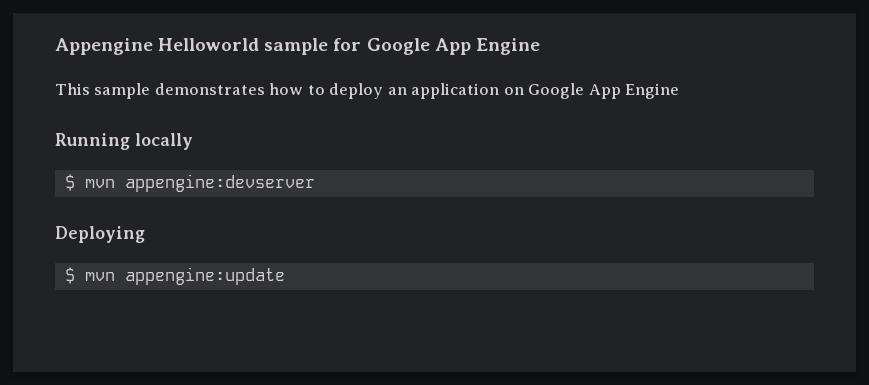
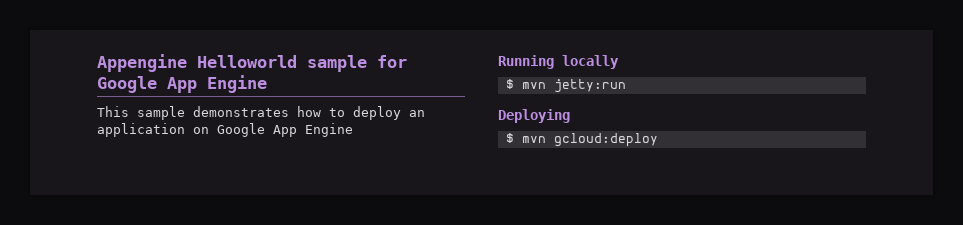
- $ mvn appengine:devserver
+ $ mvn jetty:run
- $ mvn appengine:update
+ $ mvn gcloud:deploy

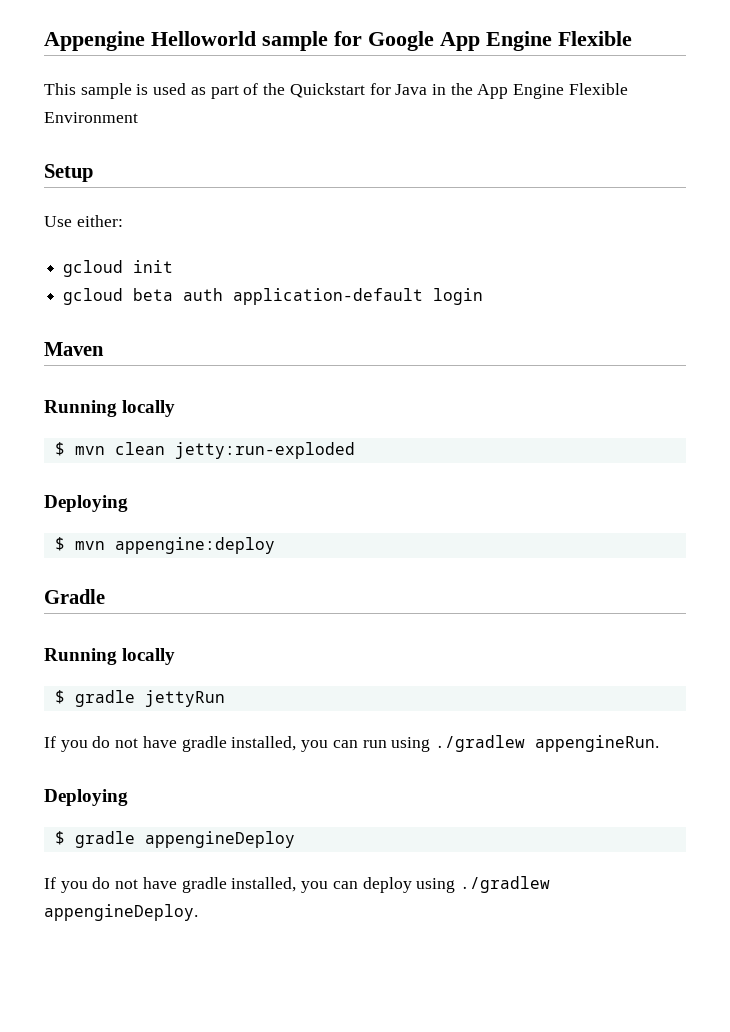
- Appengine Helloworld sample for Google App Engine
+ Appengine Helloworld sample for Google App Engine Flexible
- This sample demonstrates how to deploy an application on Google App Engine
+ This sample is used as part of the Quickstart for Java in the App Engine Flexible Environment
+ Setup
+ Use either:
+ gcloud init
+ gcloud beta auth application-default login
+ Maven
- $ mvn jetty:run
+ $ mvn clean jetty:run-exploded
- $ mvn gcloud:deploy
+ $ mvn appengine:deploy
+ Gradle
+ Running locally
+ $ gradle jettyRun
+ If you do not have gradle installed, you can run using ./gradlew appengineRun.
+ Deploying
+ $ gradle appengineDeploy
+ If you do not have gradle installed, you can deploy using ./gradlew appengineDeploy.

